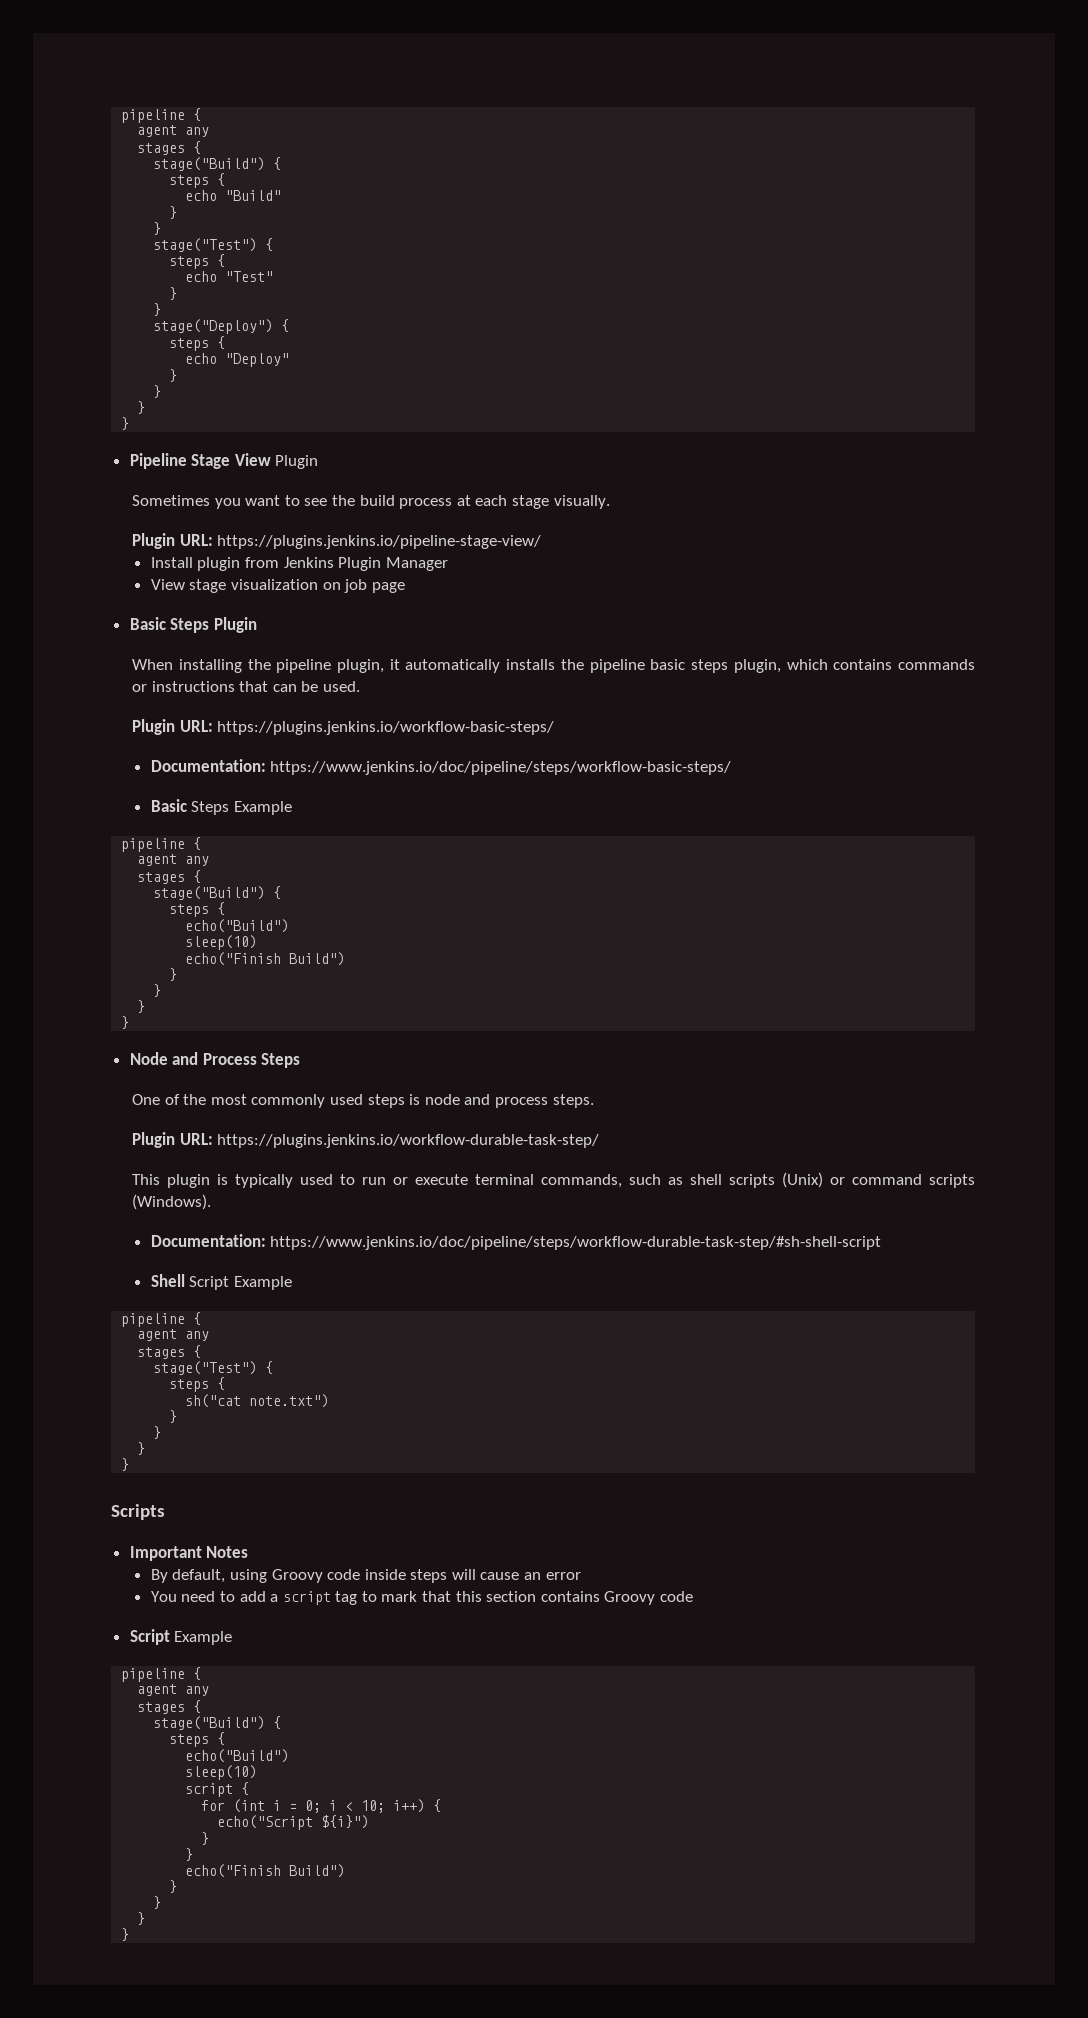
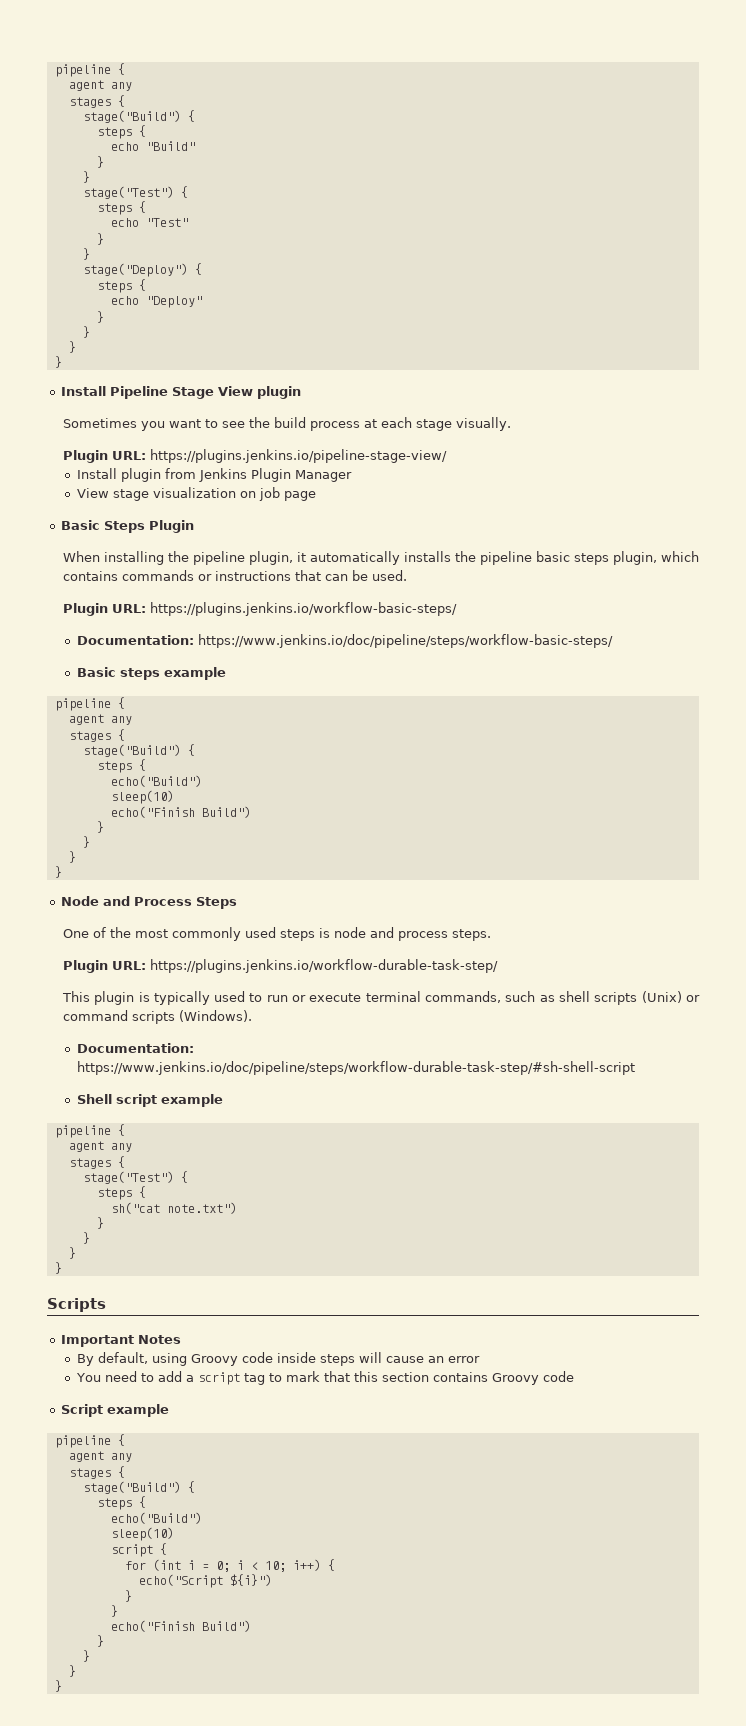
- Pipeline Stage View Plugin
+ Install Pipeline Stage View plugin
- Basic Steps Example
+ Basic steps example
- Shell Script Example
+ Shell script example
  You need to add a script tag to mark that this section contains Groovy code
- Script Example
+ Script example

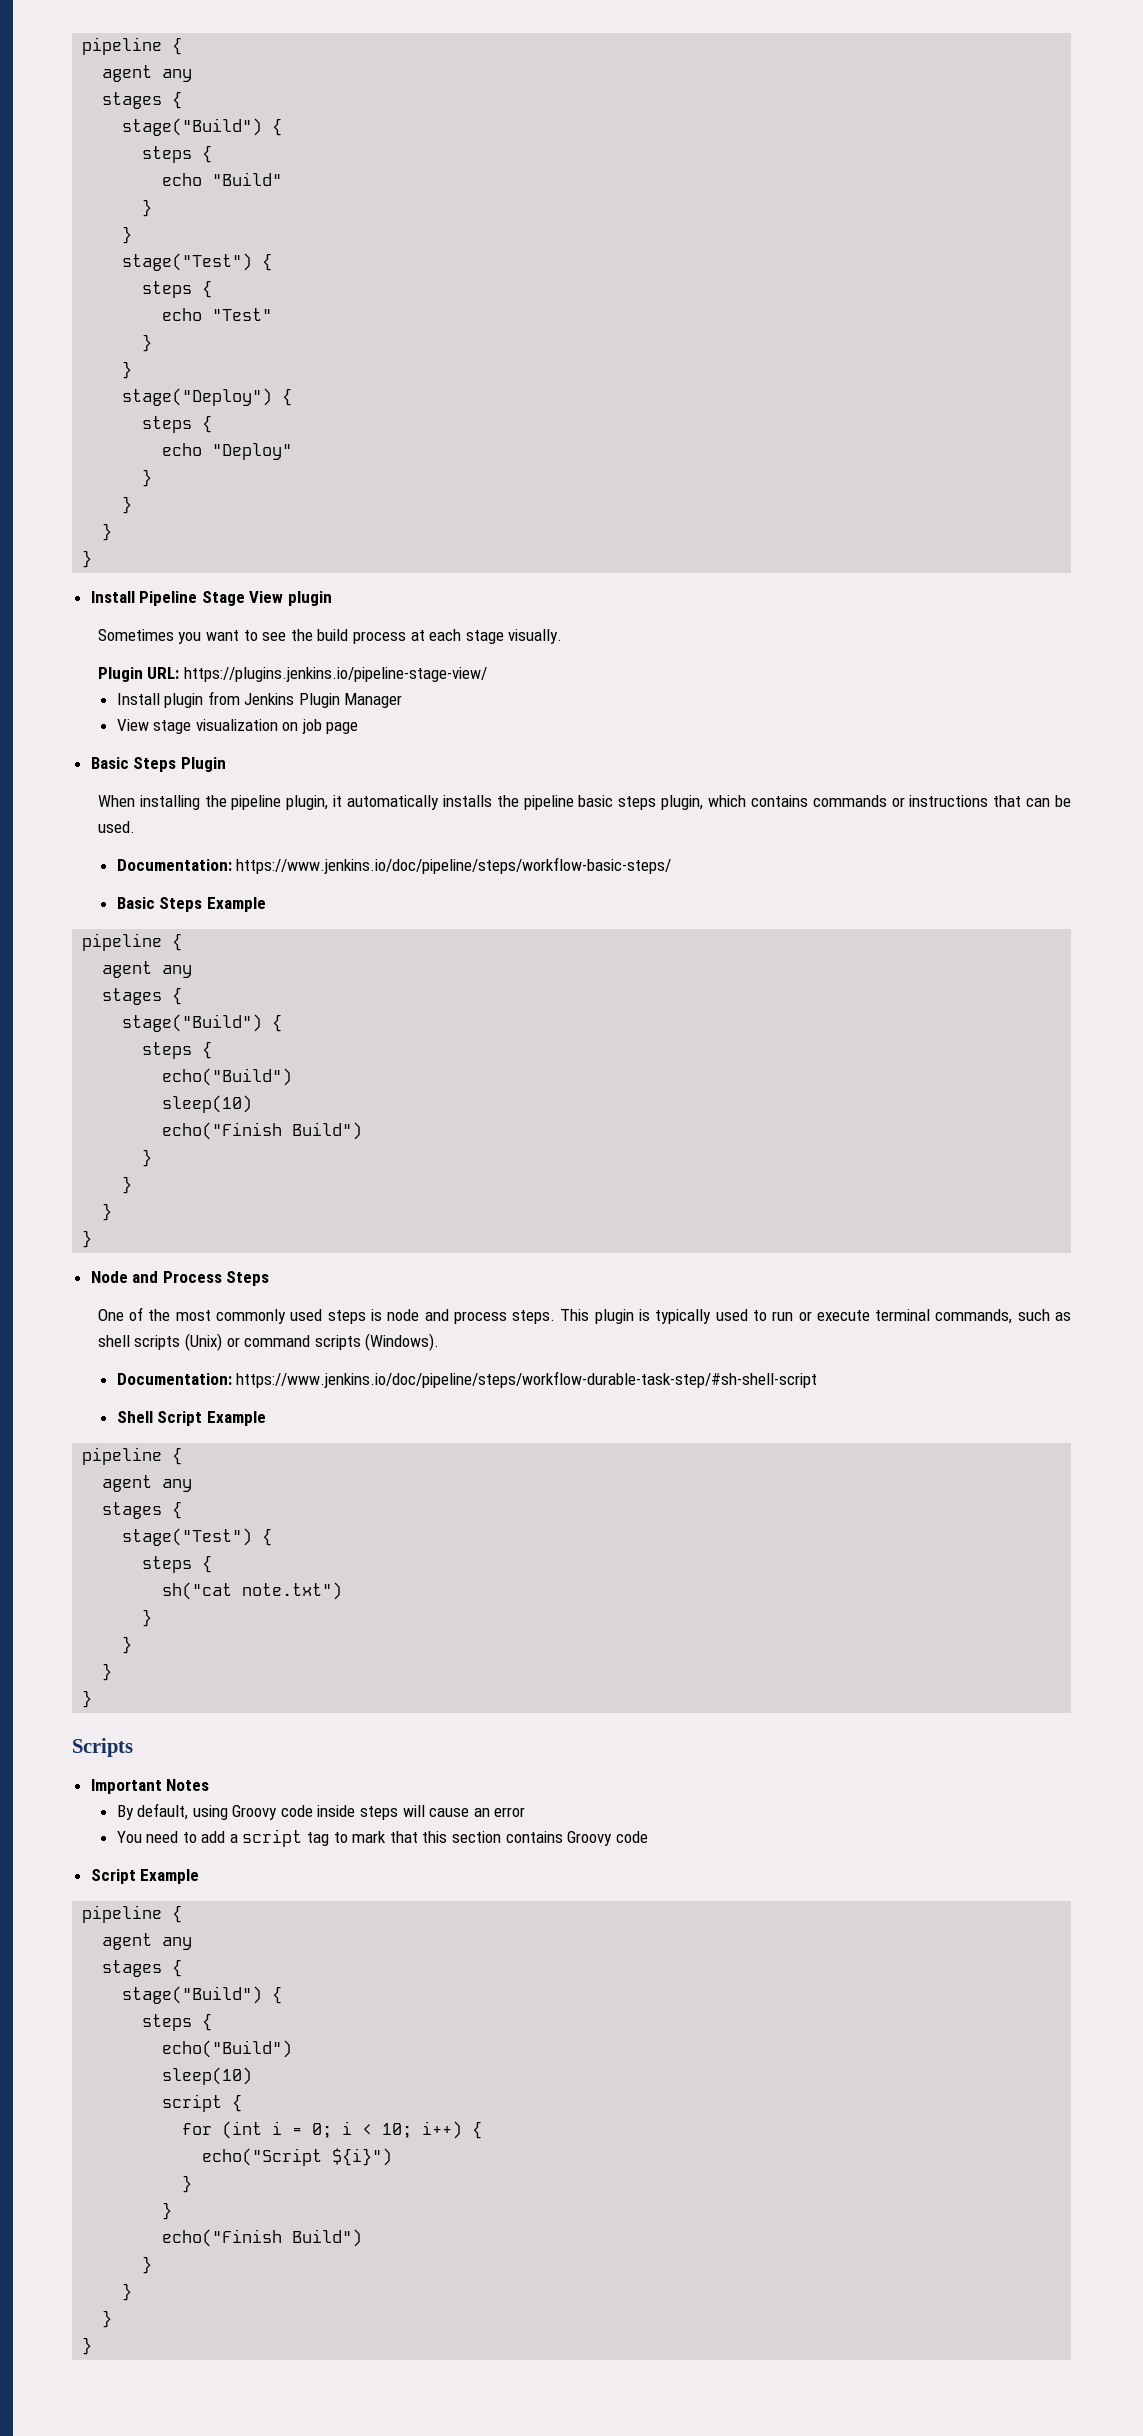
- Plugin URL: https://plugins.jenkins.io/workflow-basic-steps/
- Basic steps example
+ Basic Steps Example
- One of the most commonly used steps is node and process steps.
- Plugin URL: https://plugins.jenkins.io/workflow-durable-task-step/
- This plugin is typically used to run or execute terminal commands, such as shell scripts (Unix) or command scripts (Windows).
+ One of the most commonly used steps is node and process steps. This plugin is typically used to run or execute terminal commands, such as shell scripts (Unix) or command scripts (Windows).
- Shell script example
+ Shell Script Example
  You need to add a script tag to mark that this section contains Groovy code
- Script example
+ Script Example

